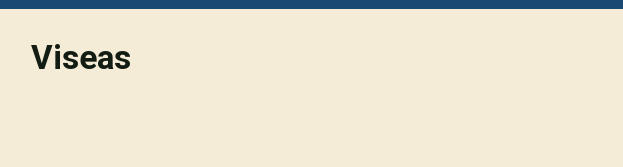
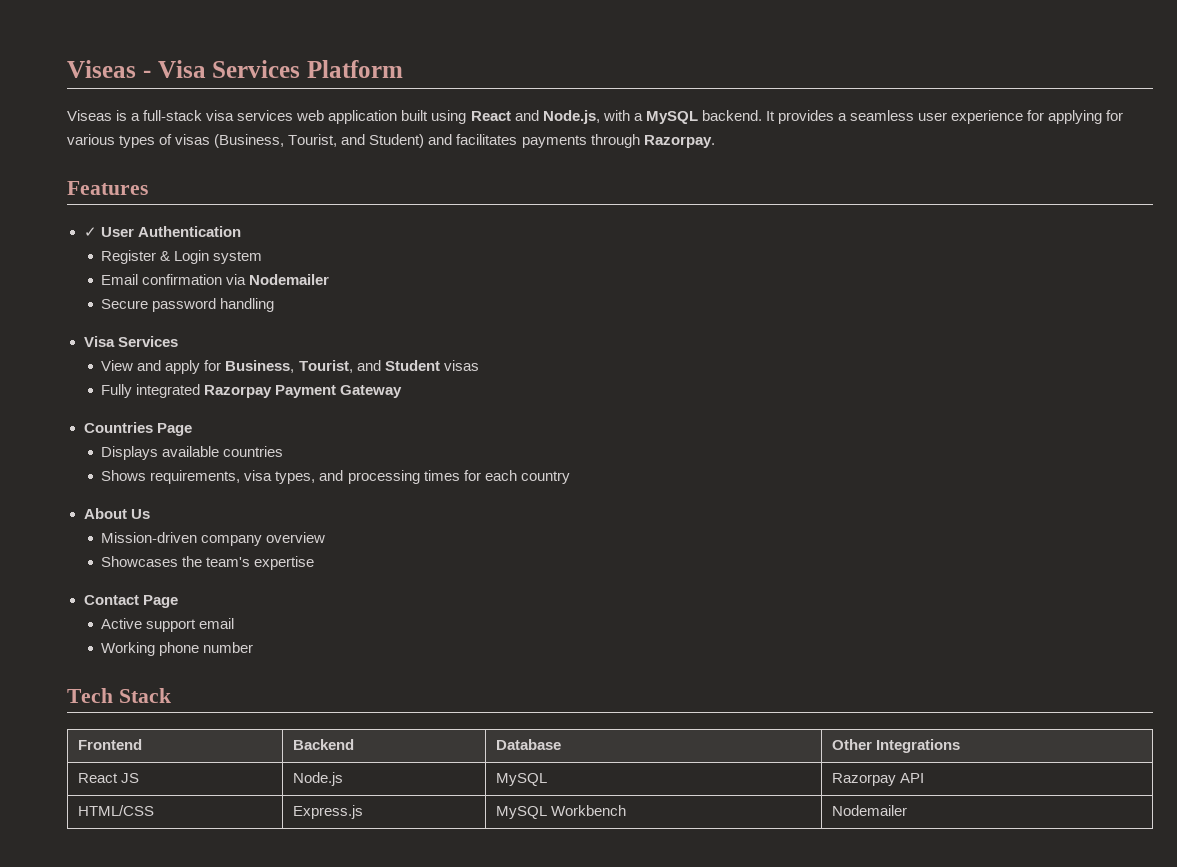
- Viseas
+ Viseas - Visa Services Platform
+ Viseas is a full-stack visa services web application built using React and Node.js, with a MySQL backend. It provides a seamless user experience for applying for various types of visas (Business, Tourist, and Student) and facilitates payments through Razorpay.
+ Features
+ ✓ User Authentication
+ Register & Login system
+ Email confirmation via Nodemailer
+ Secure password handling
+ Visa Services
+ View and apply for Business, Tourist, and Student visas
+ Fully integrated Razorpay Payment Gateway
+ Countries Page
+ Displays available countries
+ Shows requirements, visa types, and processing times for each country
+ About Us
+ Mission-driven company overview
+ Showcases the team's expertise
+ Contact Page
+ Active support email
+ Working phone number
+ Tech Stack
+ Frontend | Backend | Database | Other Integrations
+ React JS | Node.js | MySQL | Razorpay API
+ HTML/CSS | Express.js | MySQL Workbench | Nodemailer

